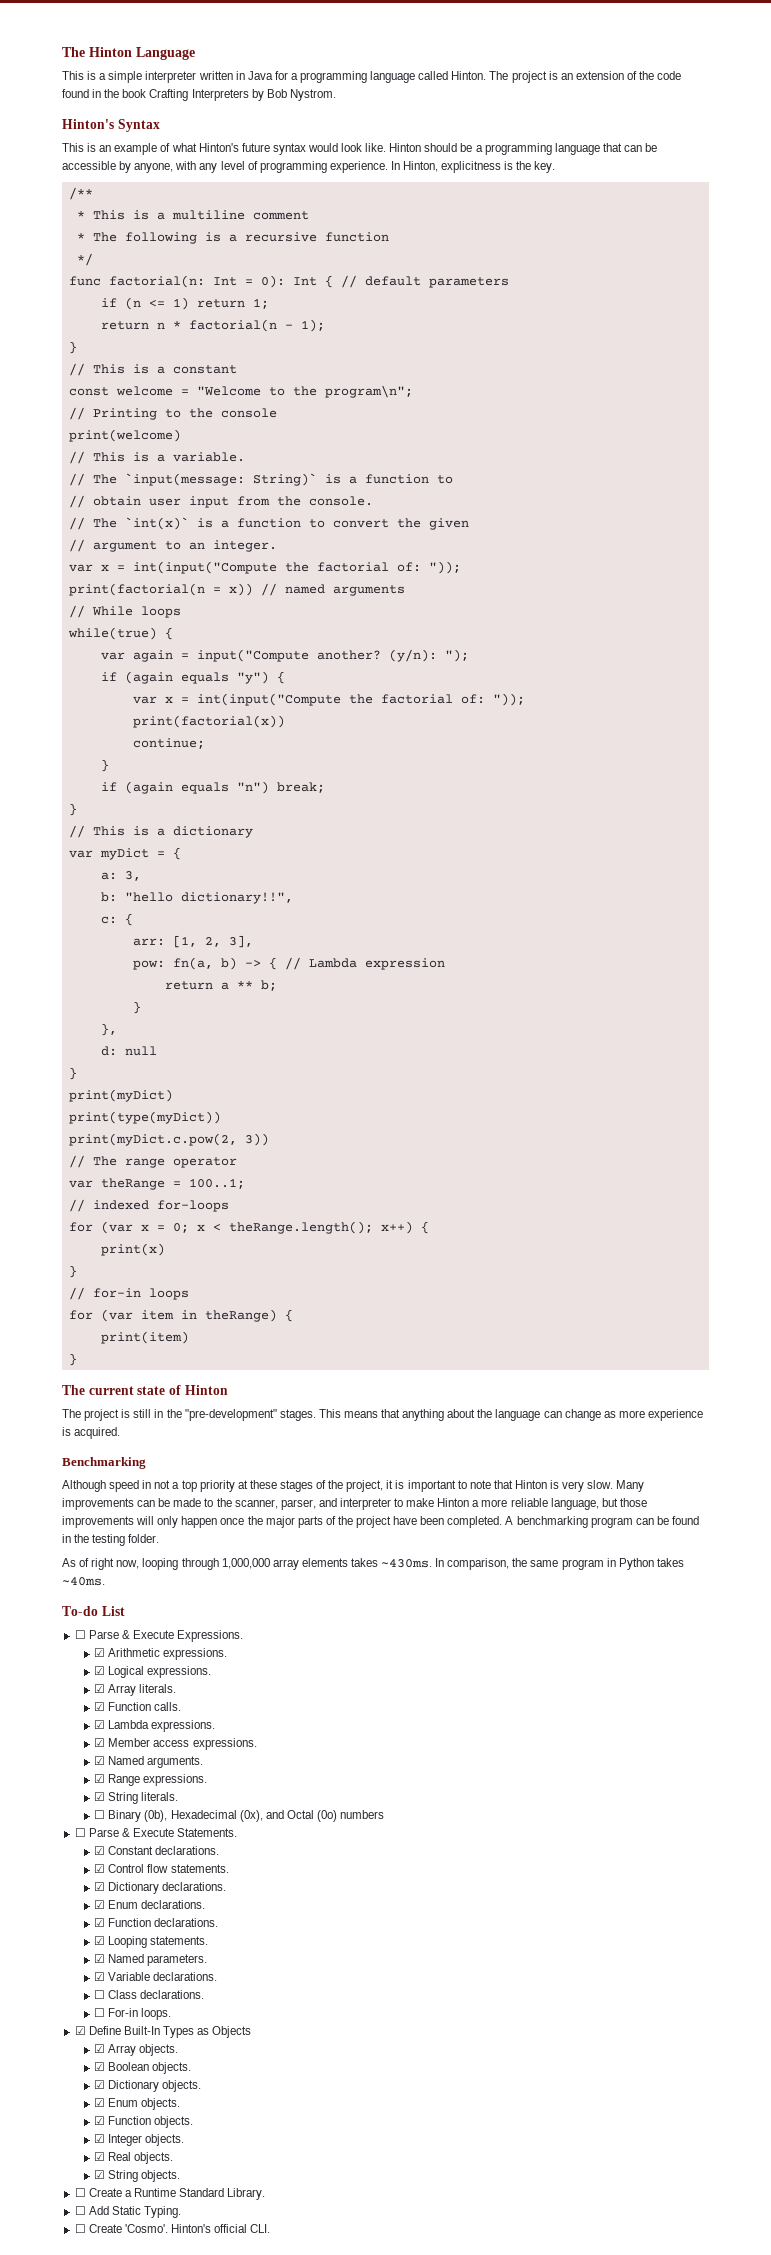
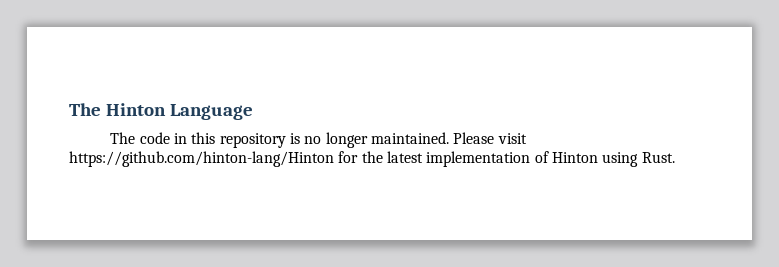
- This is a simple interpreter written in Java for a programming language called Hinton. The project is an extension of the code found in the book Crafting Interpreters by Bob Nystrom.
- Hinton's Syntax
- This is an example of what Hinton's future syntax would look like. Hinton should be a programming language that can be accessible by anyone, with any level of programming experience. In Hinton, explicitness is the key.
- /**
- * This is a multiline comment
- * The following is a recursive function
- */
- func factorial(n: Int = 0): Int { // default parameters
- if (n <= 1) return 1;
- return n * factorial(n - 1);
- }
- // This is a constant
- const welcome = "Welcome to the program\n";
- // Printing to the console
- print(welcome)
- // This is a variable.
- // The `input(message: String)` is a function to
- // obtain user input from the console.
- // The `int(x)` is a function to convert the given
- // argument to an integer.
- var x = int(input("Compute the factorial of: "));
- print(factorial(n = x)) // named arguments
- // While loops
- while(true) {
- var again = input("Compute another? (y/n): ");
- if (again equals "y") {
- var x = int(input("Compute the factorial of: "));
- print(factorial(x))
- continue;
- }
- if (again equals "n") break;
- }
- // This is a dictionary
- var myDict = {
- a: 3,
- b: "hello dictionary!!",
- c: {
- arr: [1, 2, 3],
- pow: fn(a, b) -> { // Lambda expression
- return a ** b;
- }
- },
- d: null
- }
- print(myDict)
- print(type(myDict))
- print(myDict.c.pow(2, 3))
- // The range operator
- var theRange = 100..1;
- // indexed for-loops
- for (var x = 0; x < theRange.length(); x++) {
- print(x)
- }
- // for-in loops
- for (var item in theRange) {
- print(item)
- }
- The current state of Hinton
- The project is still in the "pre-development" stages. This means that anything about the language can change as more experience is acquired.
- Benchmarking
- Although speed in not a top priority at these stages of the project, it is important to note that Hinton is very slow. Many improvements can be made to the scanner, parser, and interpreter to make Hinton a more reliable language, but those improvements will only happen once the major parts of the project have been completed. A benchmarking program can be found in the testing folder.
- As of right now, looping through 1,000,000 array elements takes ~430ms. In comparison, the same program in Python takes ~40ms.
- To-do List
- ☐ Parse & Execute Expressions.
- ☑ Arithmetic expressions.
- ☑ Logical expressions.
- ☑ Array literals.
- ☑ Function calls.
- ☑ Lambda expressions.
- ☑ Member access expressions.
- ☑ Named arguments.
- ☑ Range expressions.
- ☑ String literals.
- ☐ Binary (0b), Hexadecimal (0x), and Octal (0o) numbers
- ☐ Parse & Execute Statements.
- ☑ Constant declarations.
- ☑ Control flow statements.
- ☑ Dictionary declarations.
- ☑ Enum declarations.
- ☑ Function declarations.
- ☑ Looping statements.
- ☑ Named parameters.
- ☑ Variable declarations.
- ☐ Class declarations.
- ☐ For-in loops.
- ☑ Define Built-In Types as Objects
- ☑ Array objects.
- ☑ Boolean objects.
- ☑ Dictionary objects.
- ☑ Enum objects.
- ☑ Function objects.
- ☑ Integer objects.
- ☑ Real objects.
- ☑ String objects.
- ☐ Create a Runtime Standard Library.
- ☐ Add Static Typing.
- ☐ Create 'Cosmo'. Hinton's official CLI.
+ The code in this repository is no longer maintained. Please visit https://github.com/hinton-lang/Hinton for the latest implementation of Hinton using Rust.

